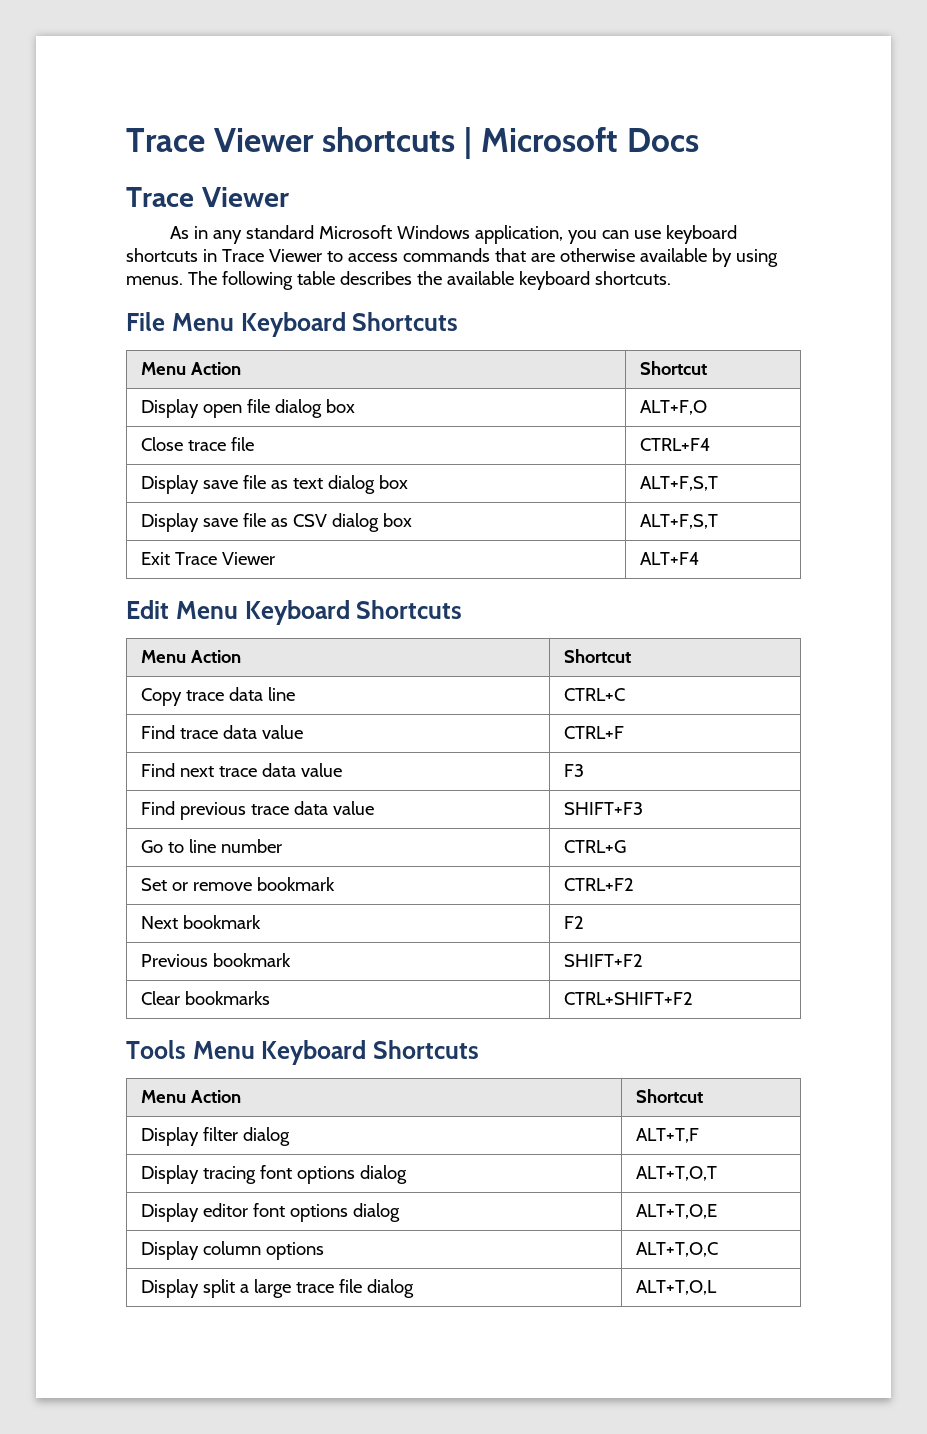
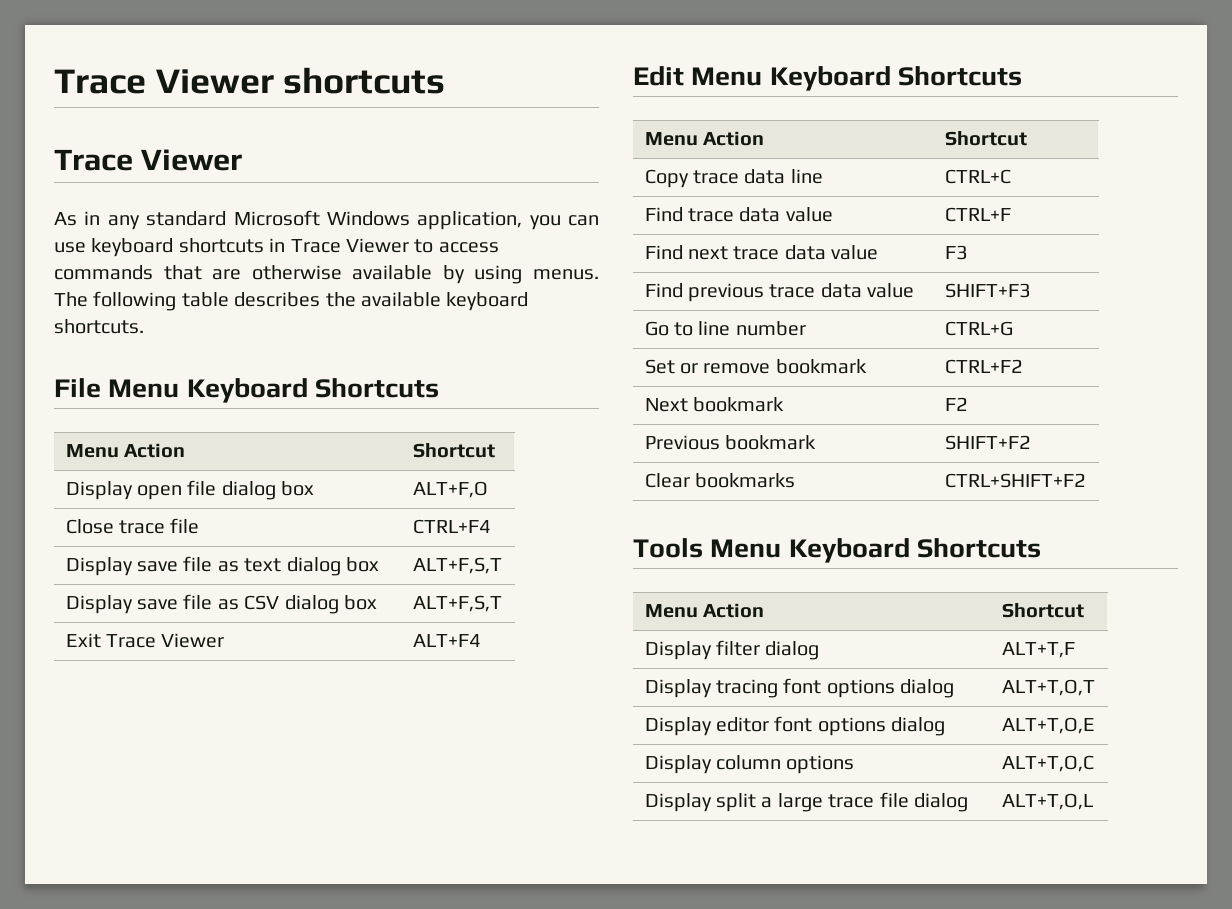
- Trace Viewer shortcuts | Microsoft Docs
+ Trace Viewer shortcuts

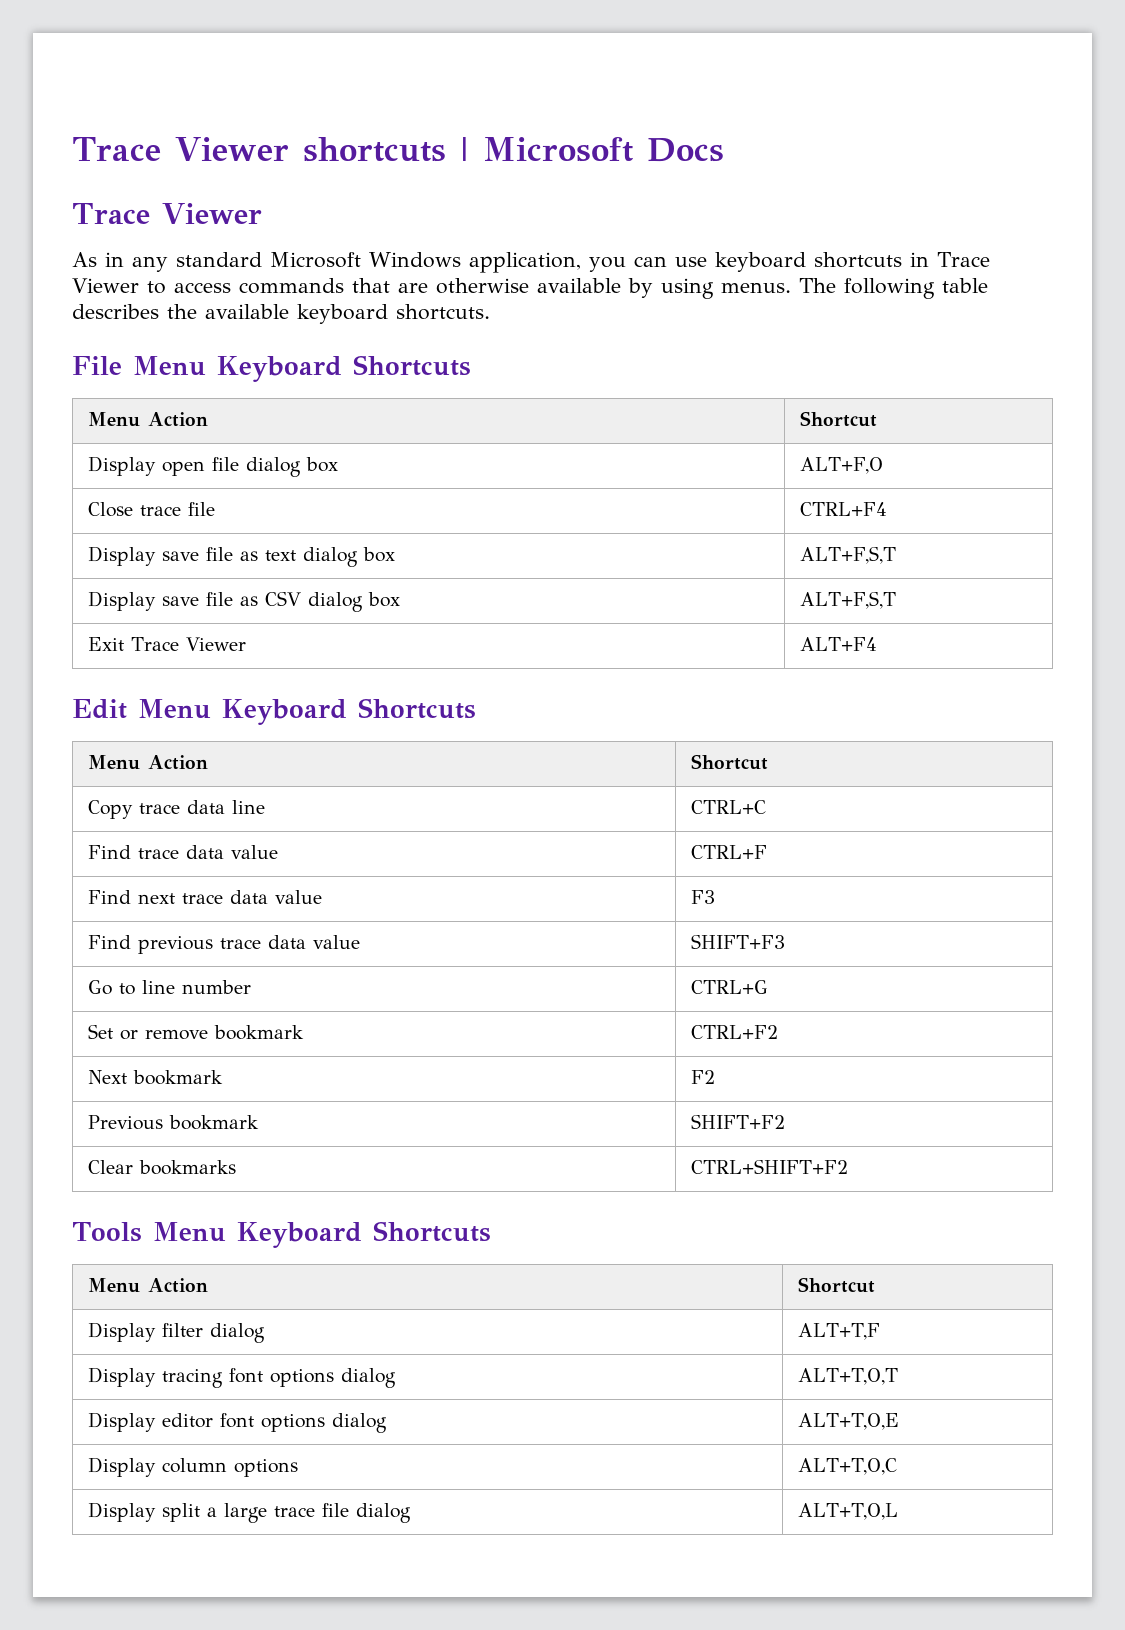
- Trace Viewer shortcuts
+ Trace Viewer shortcuts | Microsoft Docs

